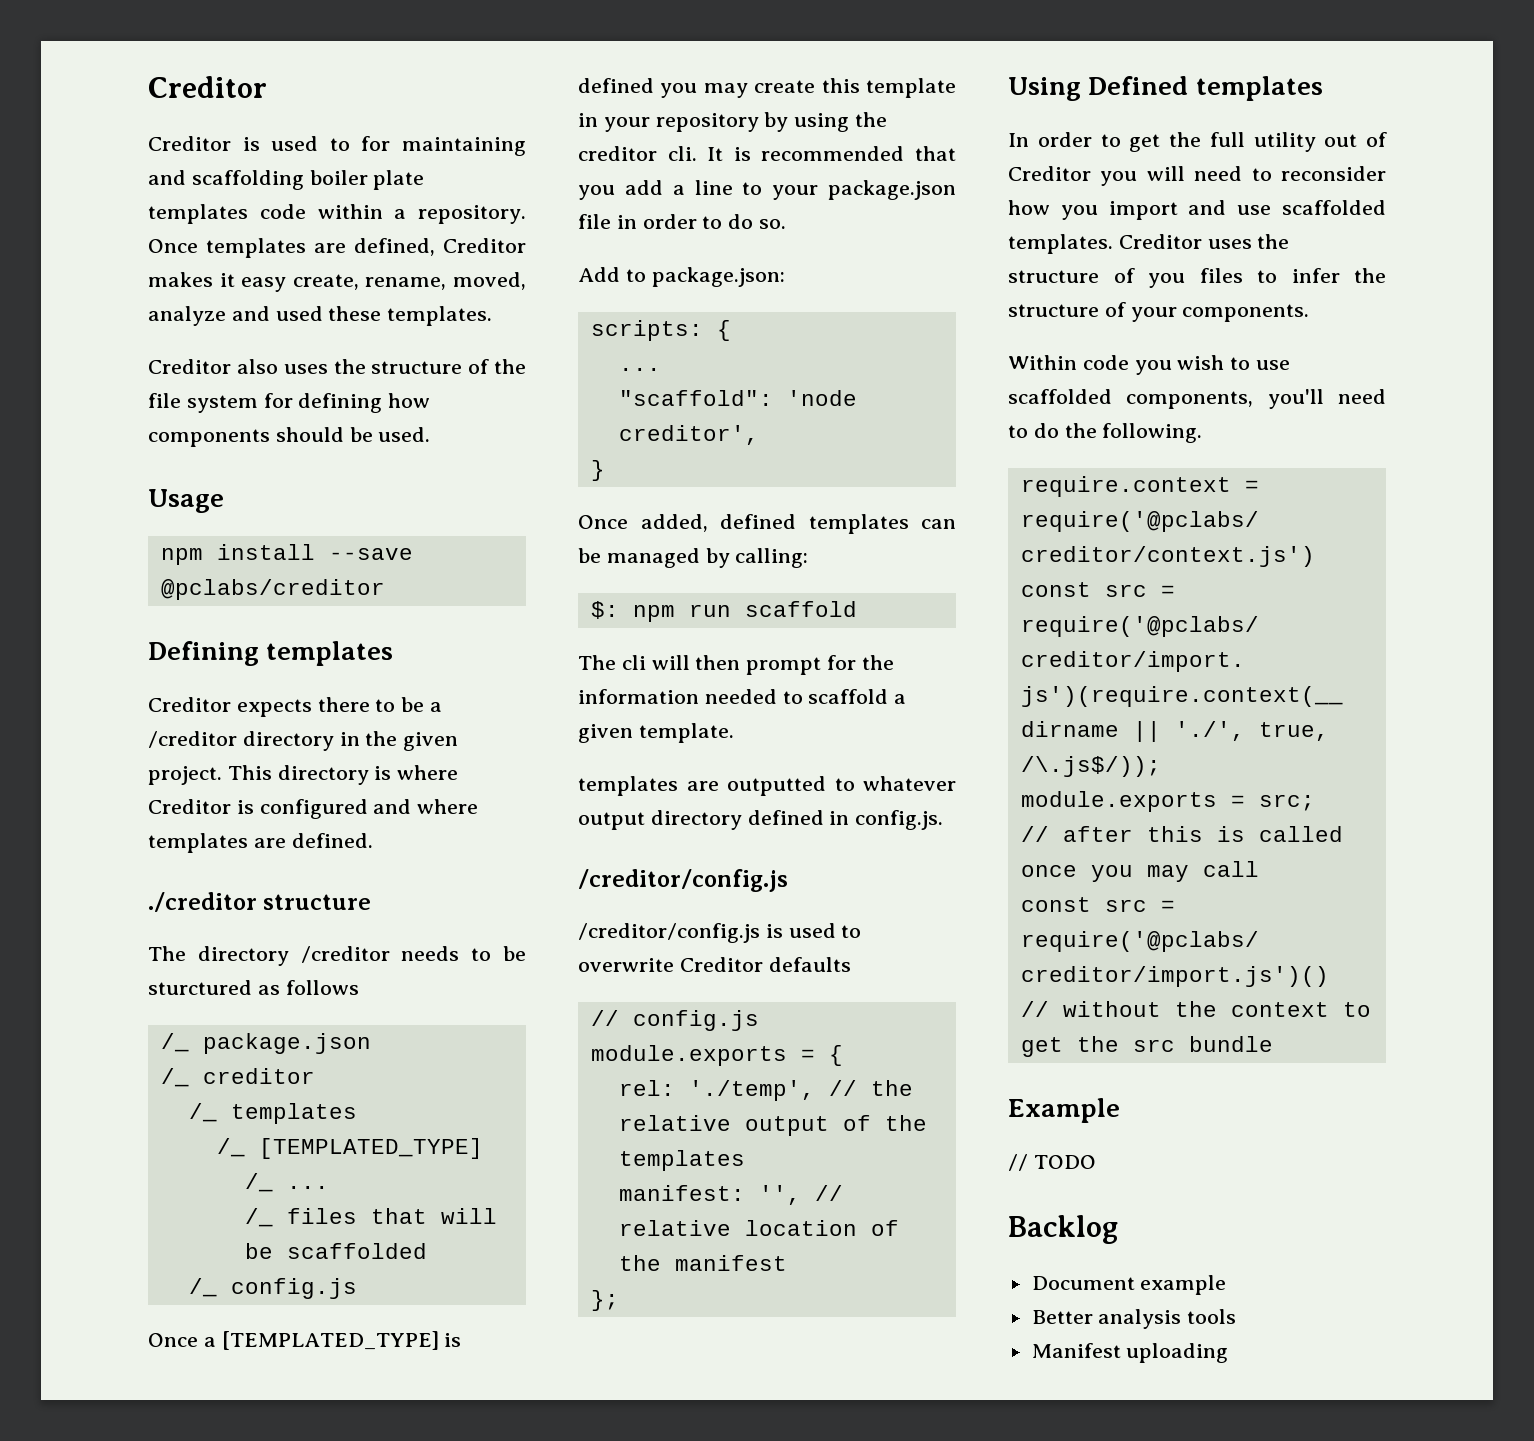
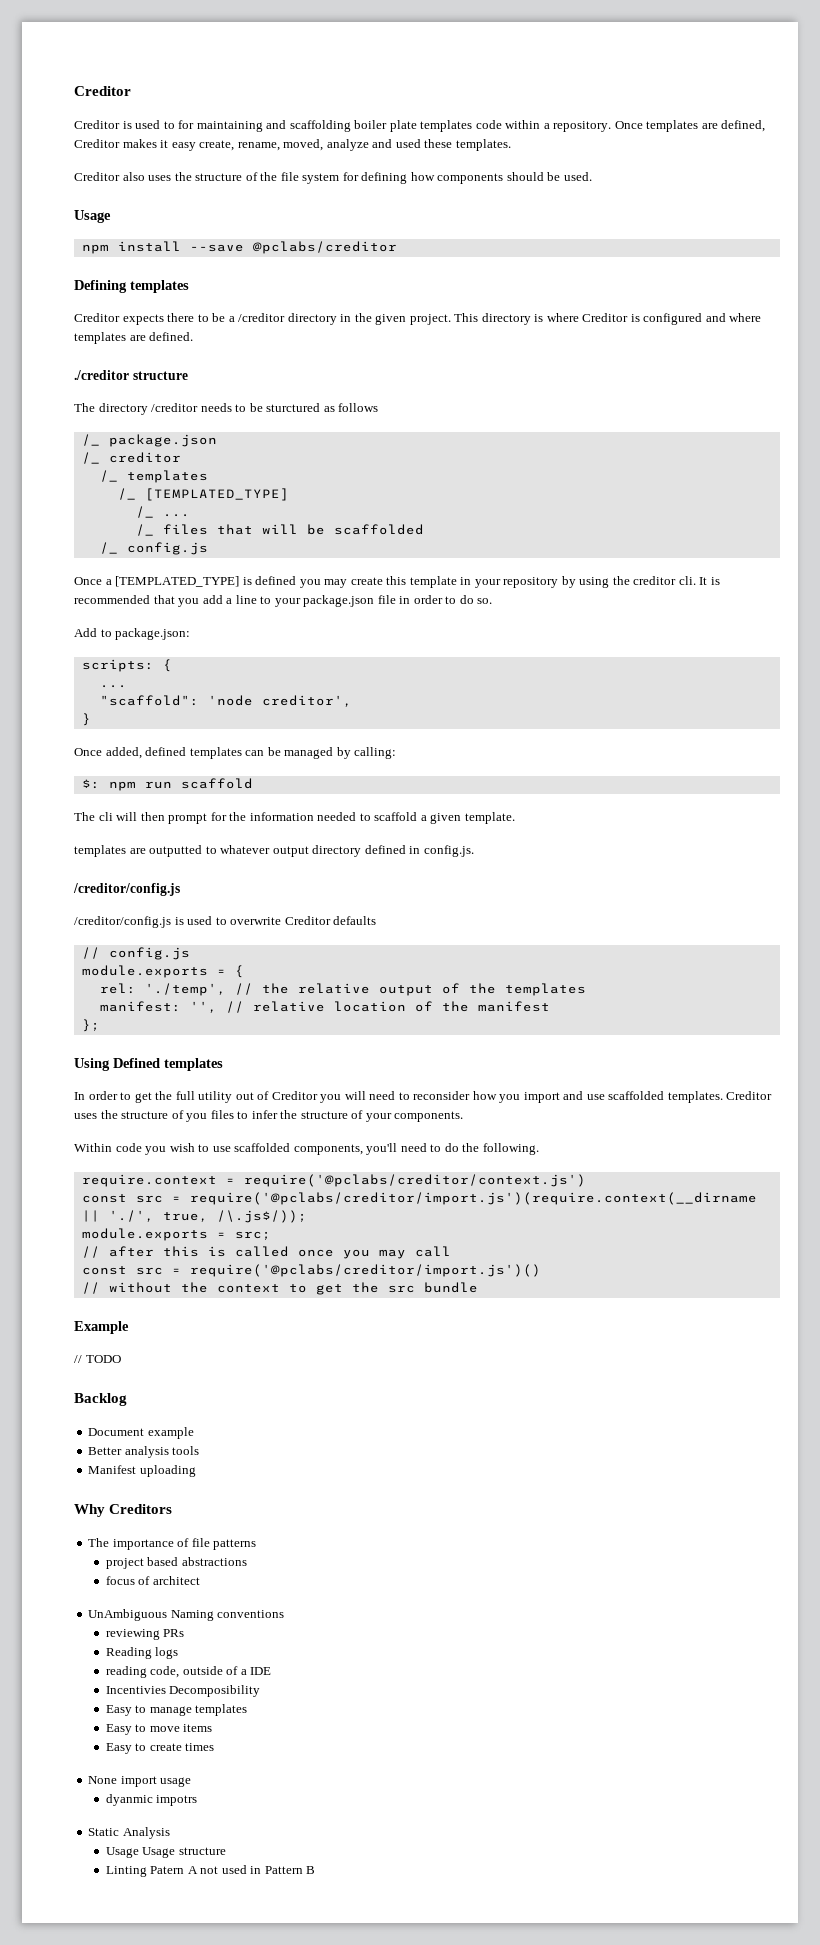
+ Why Creditors
+ The importance of file patterns
+ project based abstractions
+ focus of architect
+ UnAmbiguous Naming conventions
+ reviewing PRs
+ Reading logs
+ reading code, outside of a IDE
+ Incentivies Decomposibility
+ Easy to manage templates
+ Easy to move items
+ Easy to create times
+ None import usage
+ dyanmic impotrs
+ Static Analysis
+ Usage Usage structure
+ Linting Patern A not used in Pattern B

